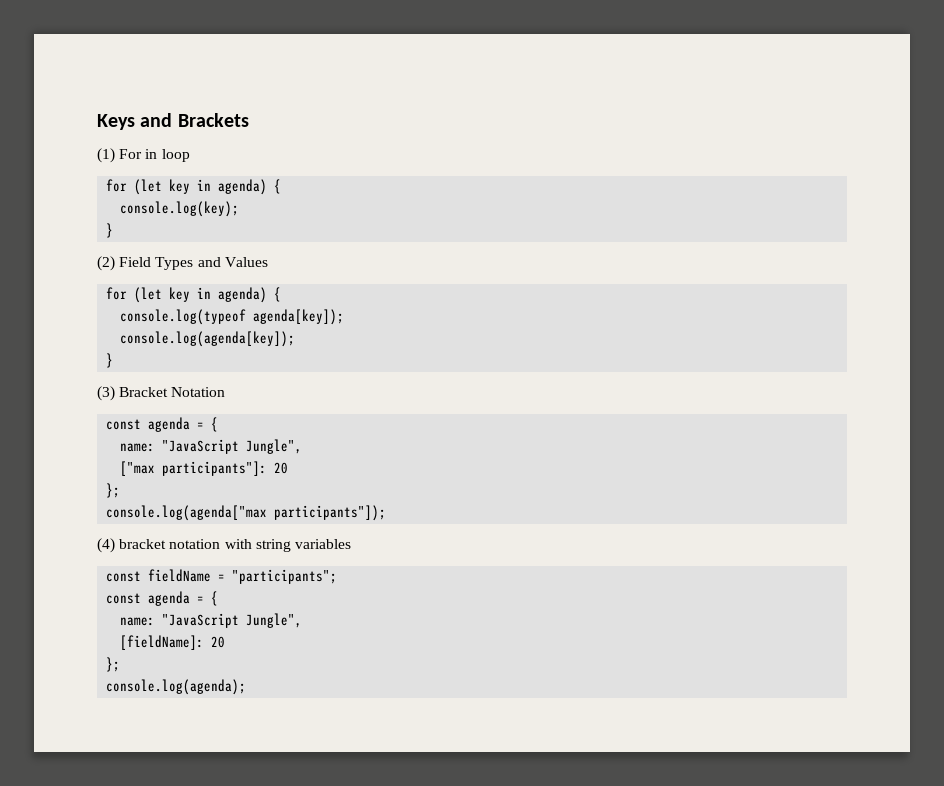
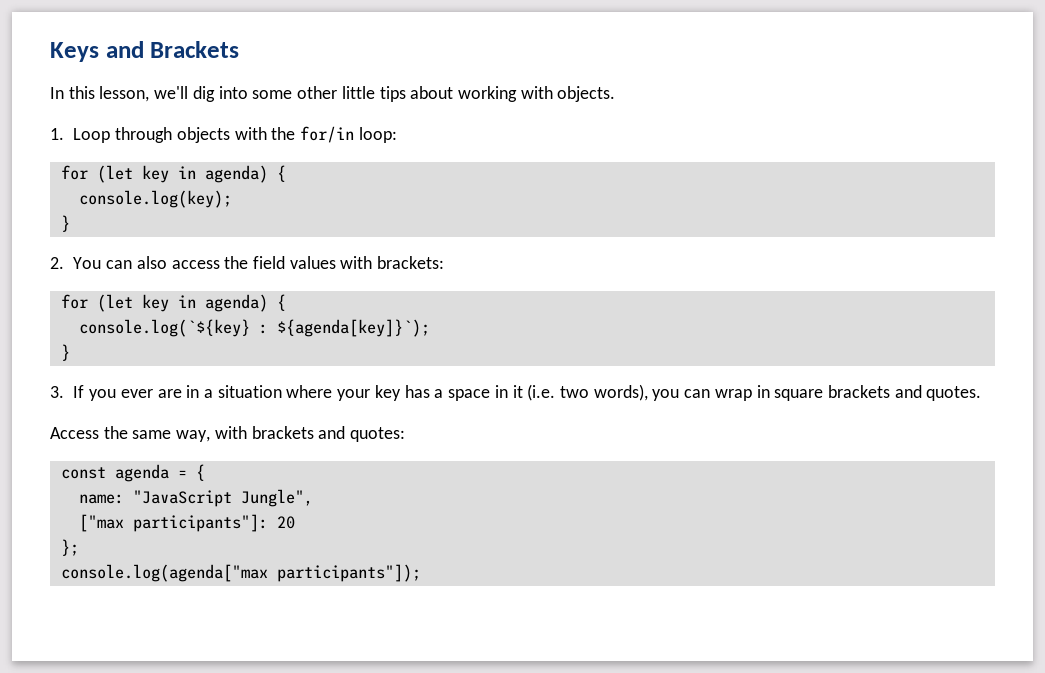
- (1) For in loop
+ In this lesson, we'll dig into some other little tips about working with objects.
+ 1. Loop through objects with the for/in loop:
- (2) Field Types and Values
+ 2. You can also access the field values with brackets:
  for (let key in agenda) {
- console.log(typeof agenda[key]);
- console.log(agenda[key]);
+ console.log(`${key} : ${agenda[key]}`);
  }
- (3) Bracket Notation
+ 3. If you ever are in a situation where your key has a space in it (i.e. two words), you can wrap in square brackets and quotes.
+ Access the same way, with brackets and quotes:
- (4) bracket notation with string variables
- const fieldName = "participants";
- const agenda = {
- name: "JavaScript Jungle",
- [fieldName]: 20
- };
- console.log(agenda);

